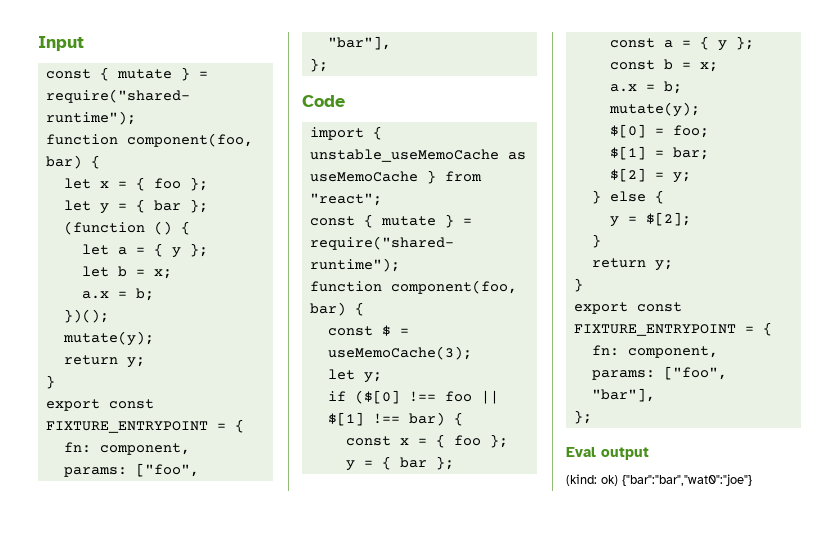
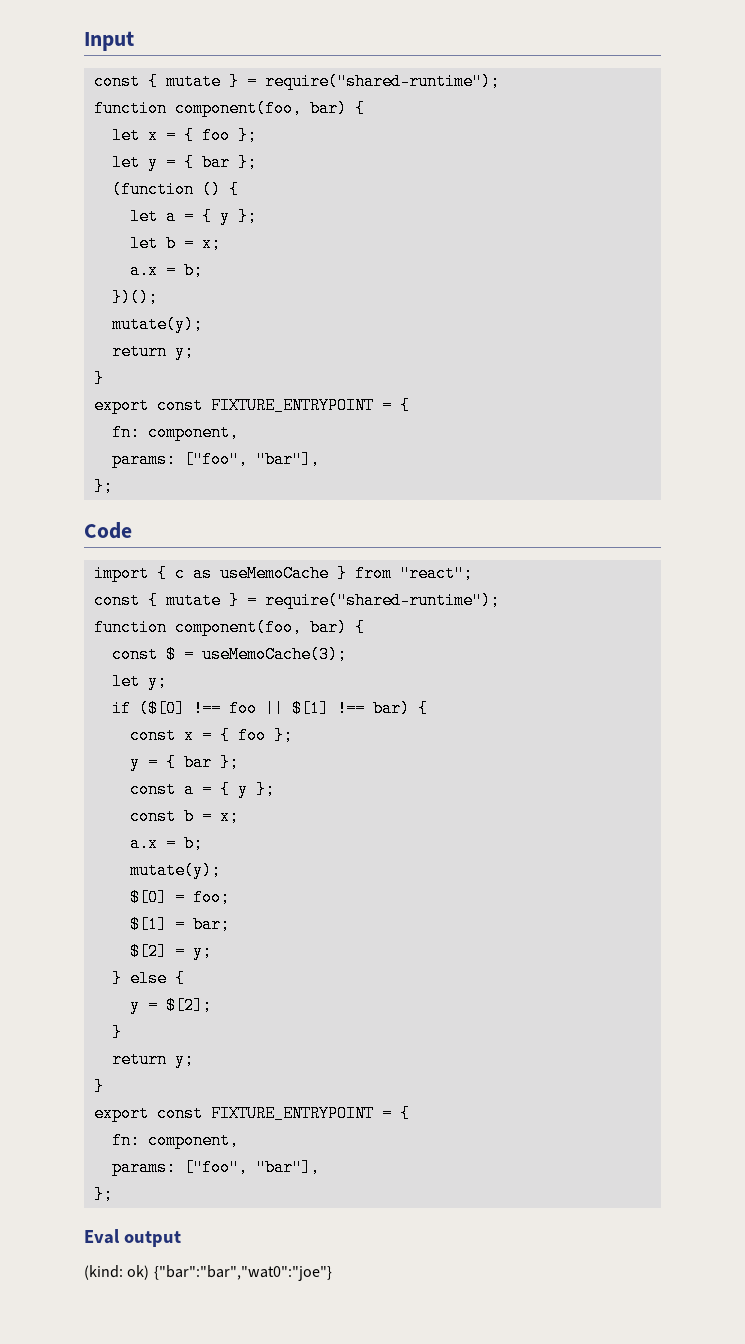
- import { unstable_useMemoCache as useMemoCache } from "react";
+ import { c as useMemoCache } from "react";

